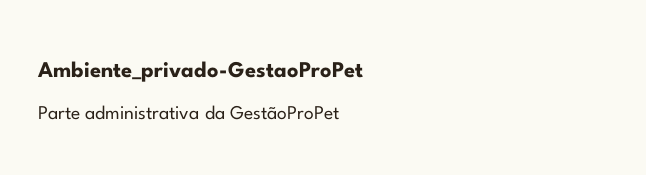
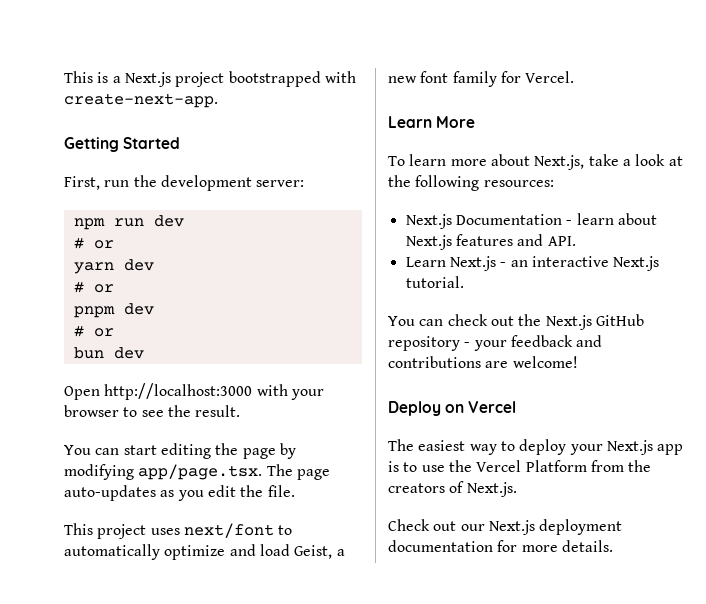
- Ambiente_privado-GestaoProPet
- Parte administrativa da GestãoProPet
+ This is a Next.js project bootstrapped with create-next-app.
+ Getting Started
+ First, run the development server:
+ npm run dev
+ # or
+ yarn dev
+ # or
+ pnpm dev
+ # or
+ bun dev
+ Open http://localhost:3000 with your browser to see the result.
+ You can start editing the page by modifying app/page.tsx. The page auto-updates as you edit the file.
+ This project uses next/font to automatically optimize and load Geist, a new font family for Vercel.
+ Learn More
+ To learn more about Next.js, take a look at the following resources:
+ Next.js Documentation - learn about Next.js features and API.
+ Learn Next.js - an interactive Next.js tutorial.
+ You can check out the Next.js GitHub repository - your feedback and contributions are welcome!
+ Deploy on Vercel
+ The easiest way to deploy your Next.js app is to use the Vercel Platform from the creators of Next.js.
+ Check out our Next.js deployment documentation for more details.

